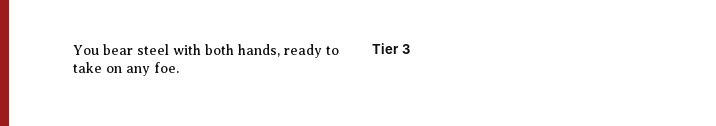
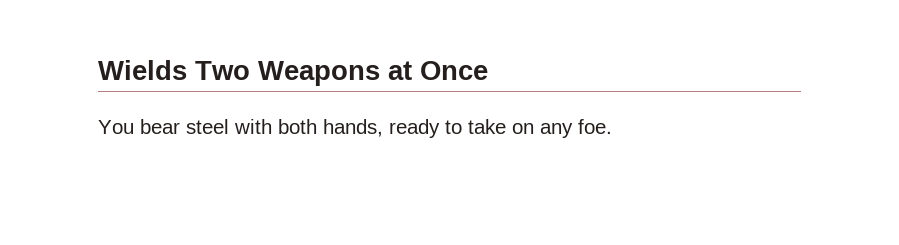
+ Wields Two Weapons at Once
- Tier 3

